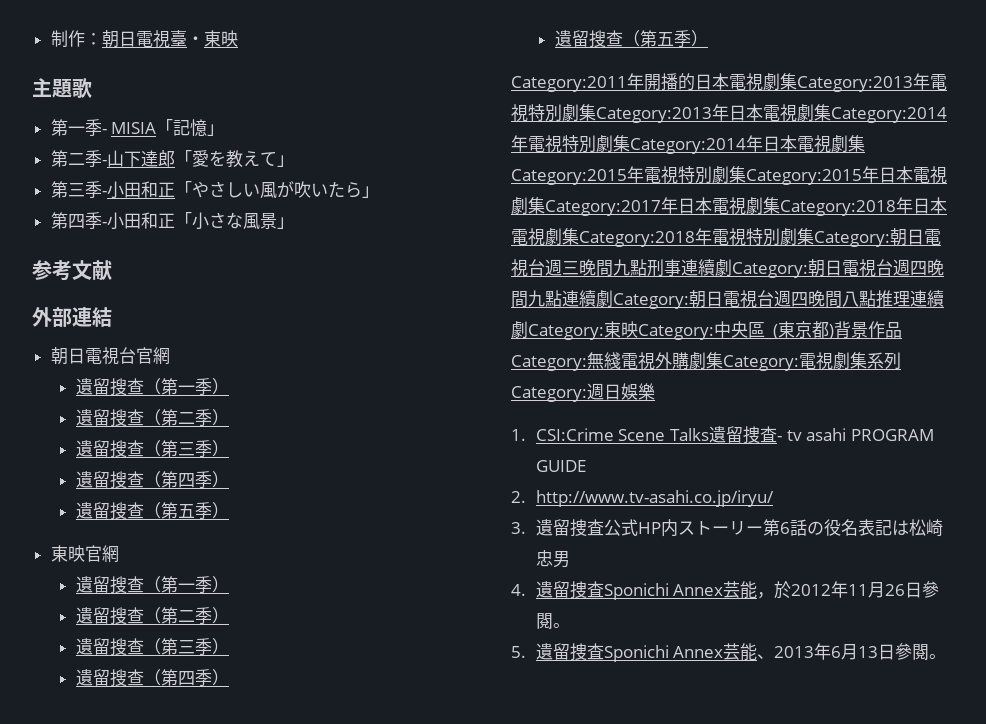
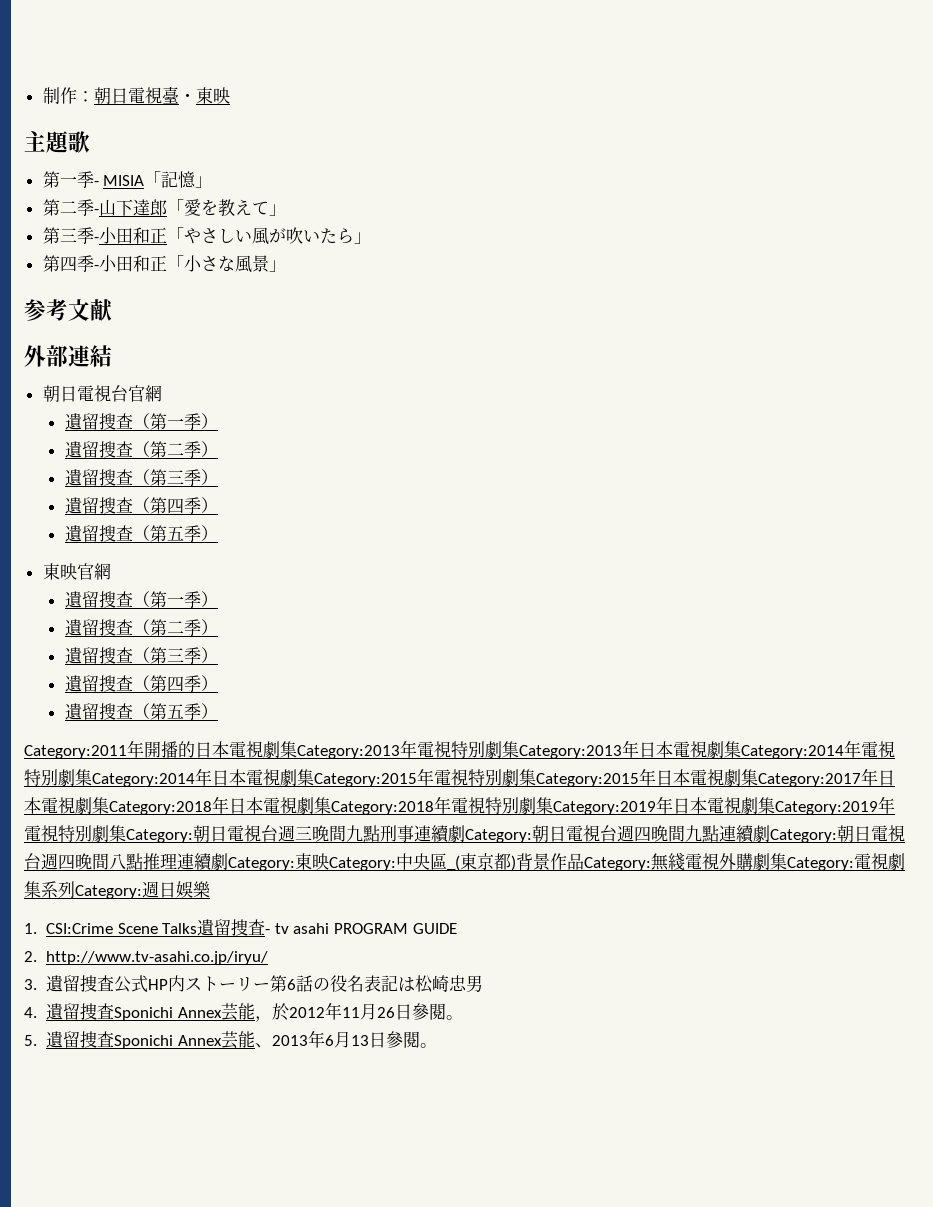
- Category:2011年開播的日本電視劇集Category:2013年電視特別劇集Category:2013年日本電視劇集Category:2014年電視特別劇集Category:2014年日本電視劇集Category:2015年電視特別劇集Category:2015年日本電視劇集Category:2017年日本電視劇集Category:2018年日本電視劇集Category:2018年電視特別劇集Category:
+ Category:2011年開播的日本電視劇集Category:2013年電視特別劇集Category:2013年日本電視劇集Category:2014年電視特別劇集Category:2014年日本電視劇集Category:2015年電視特別劇集Category:2015年日本電視劇集Category:2017年日本電視劇集Category:2018年日本電視劇集Category:2018年電視特別劇集Category:2019年日本電視劇集Category:2019年電視特別劇集Category:

